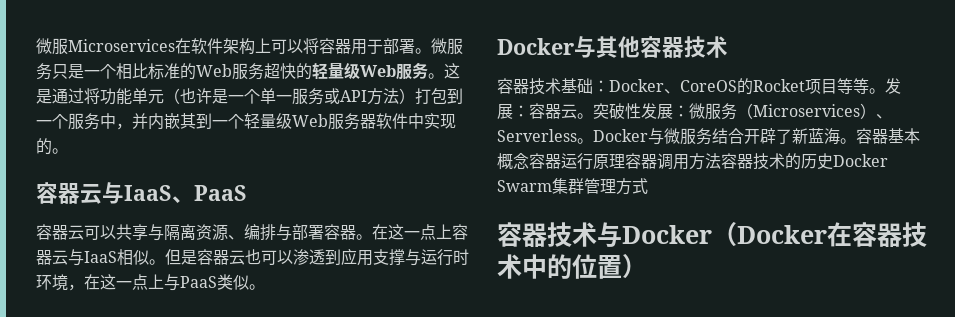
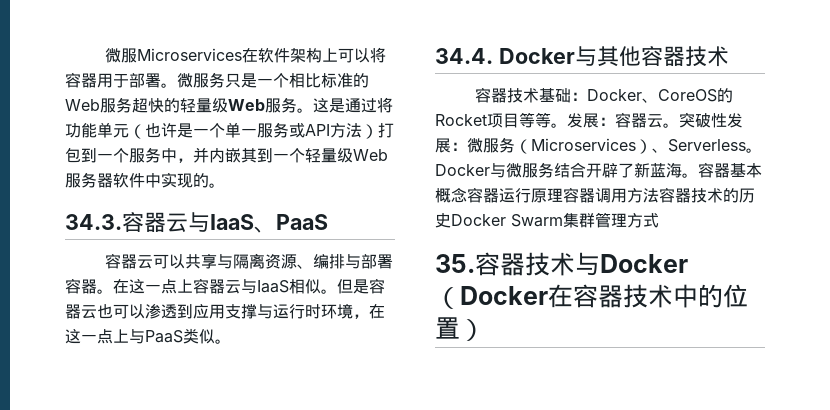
- 容器云与IaaS、PaaS
+ 34.3.容器云与IaaS、PaaS
- Docker与其他容器技术
+ 34.4. Docker与其他容器技术
- 容器技术与Docker（Docker在容器技术中的位置）
+ 35.容器技术与Docker（Docker在容器技术中的位置）

